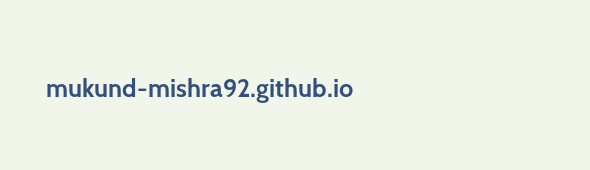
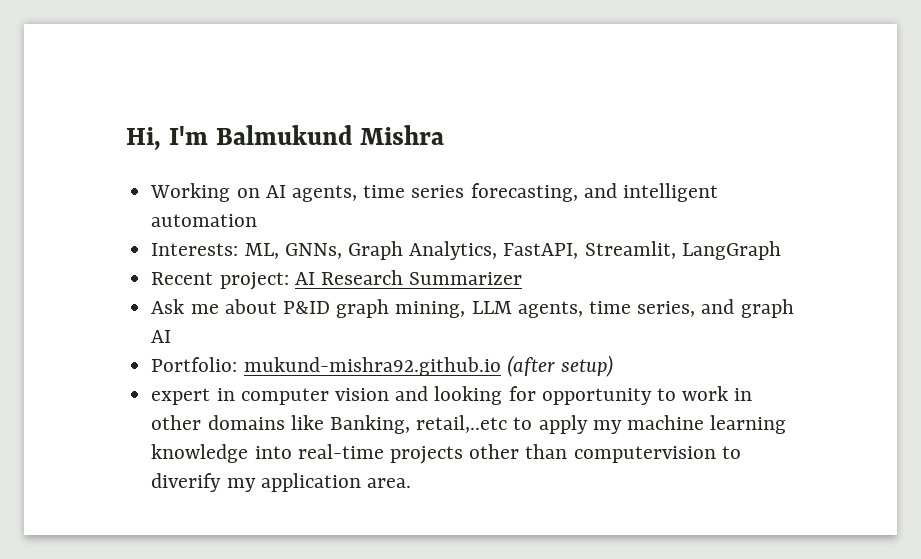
- mukund-mishra92.github.io
+ Hi, I'm Balmukund Mishra
+ Working on AI agents, time series forecasting, and intelligent automation
+ Interests: ML, GNNs, Graph Analytics, FastAPI, Streamlit, LangGraph
+ Recent project: AI Research Summarizer
+ Ask me about P&ID graph mining, LLM agents, time series, and graph AI
+ Portfolio: mukund-mishra92.github.io (after setup)
+ expert in computer vision and looking for opportunity to work in other domains like Banking, retail,..etc to apply my machine learning knowledge into real-time projects other than computervision to diverify my application area.

